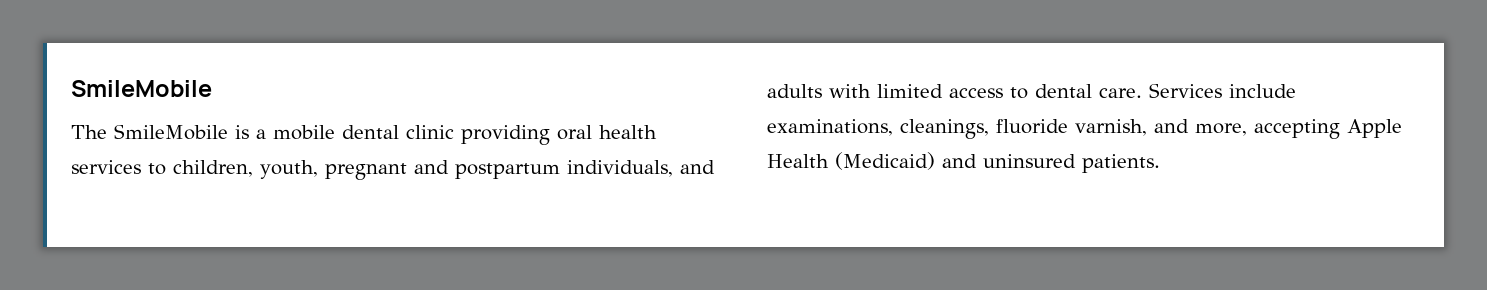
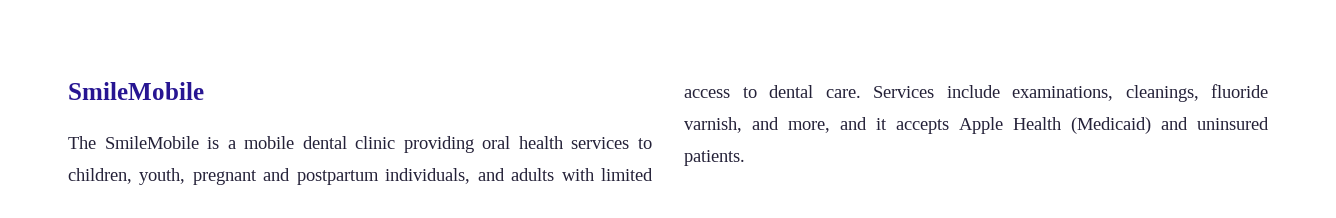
- Services include examinations, cleanings, fluoride varnish, and more, accepting Apple Health (Medicaid) and uninsured patients.
+ Services include examinations, cleanings, fluoride varnish, and more, and it accepts Apple Health (Medicaid) and uninsured patients.

